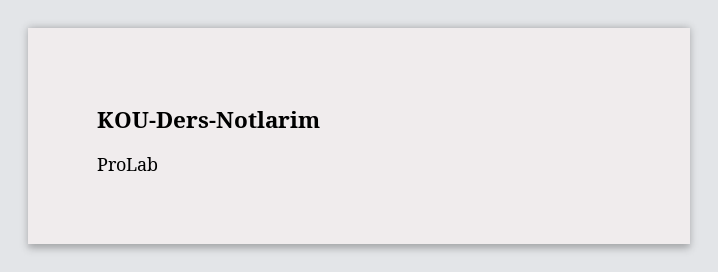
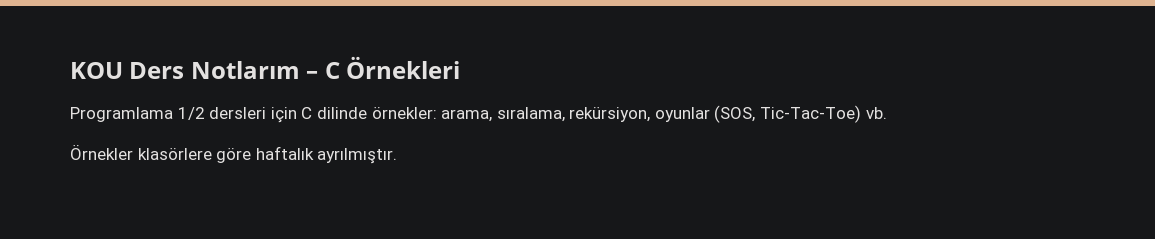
- KOU-Ders-Notlarim
- ProLab
+ KOU Ders Notlarım – C Örnekleri
+ Programlama 1/2 dersleri için C dilinde örnekler: arama, sıralama, rekürsiyon, oyunlar (SOS, Tic-Tac-Toe) vb.
+ Örnekler klasörlere göre haftalık ayrılmıştır.

